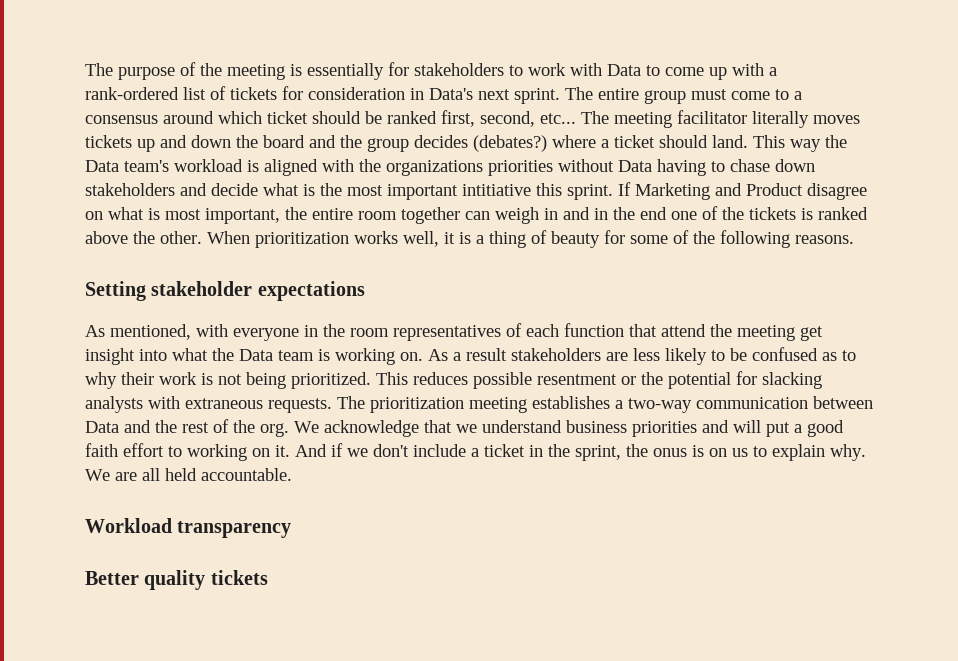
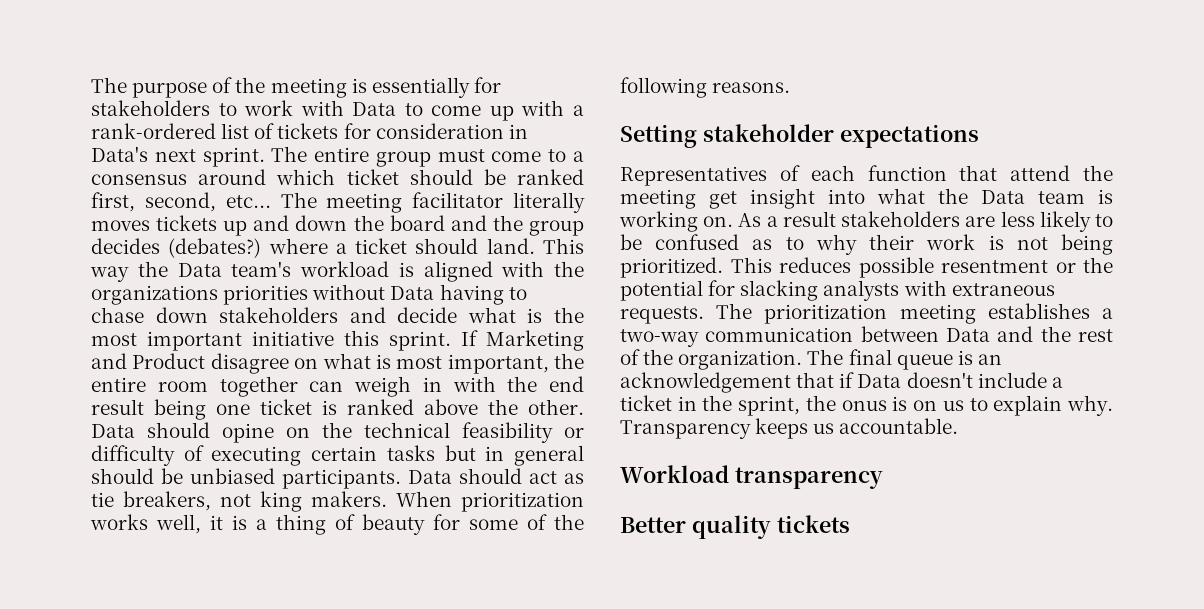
- This way the Data team's workload is aligned with the organizations priorities without Data having to chase down stakeholders and decide what is the most important intitiative this sprint.
+ This way the Data team's workload is aligned with the organizations priorities without Data having to chase down stakeholders and decide what is the most important initiative this sprint.
- If Marketing and Product disagree on what is most important, the entire room together can weigh in and in the end one of the tickets is ranked above the other.
+ If Marketing and Product disagree on what is most important, the entire room together can weigh in with the end result being one ticket is ranked above the other.
+ Data should opine on the technical feasibility or difficulty of executing certain tasks but in general should be unbiased participants. Data should act as tie breakers, not king makers.
- As mentioned, with everyone in the room representatives of each function that attend the meeting get insight into what the Data team is working on.
+ Representatives of each function that attend the meeting get insight into what the Data team is working on.
- The prioritization meeting establishes a two-way communication between Data and the rest of the org. We acknowledge that we understand business priorities and will put a good faith effort to working on it. And if we don't include a ticket in the sprint, the onus is on us to explain why.
+ The prioritization meeting establishes a two-way communication between Data and the rest of the organization. The final queue is an acknowledgement that if Data doesn't include a ticket in the sprint, the onus is on us to explain why.
- We are all held accountable.
+ Transparency keeps us accountable.

